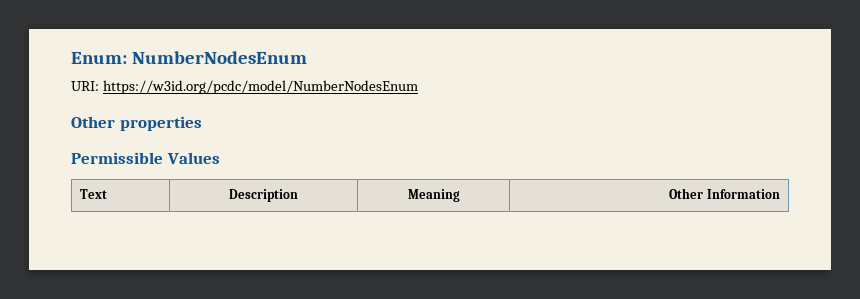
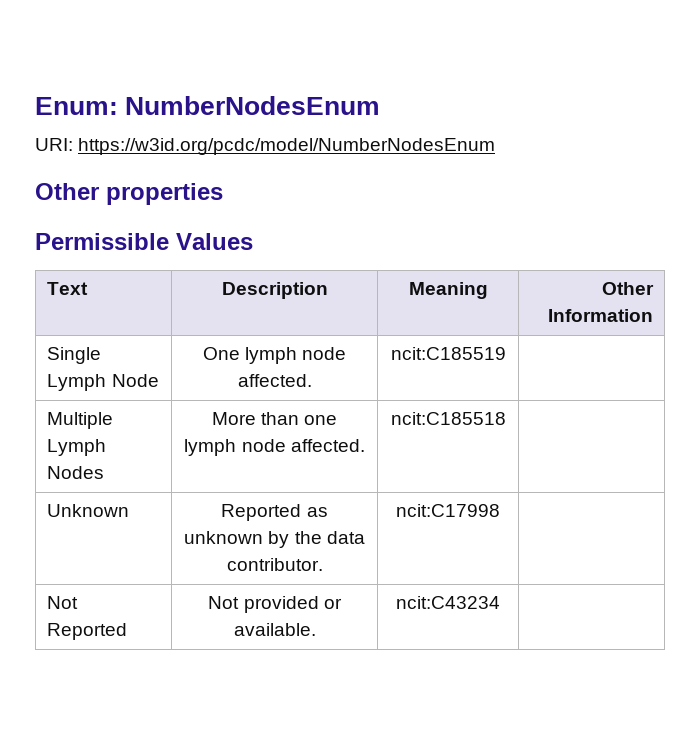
+ Single Lymph Node | One lymph node affected. | ncit:C185519 |
+ Multiple Lymph Nodes | More than one lymph node affected. | ncit:C185518 |
+ Unknown | Reported as unknown by the data contributor. | ncit:C17998 |
+ Not Reported | Not provided or available. | ncit:C43234 |

